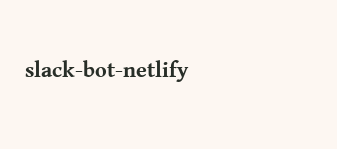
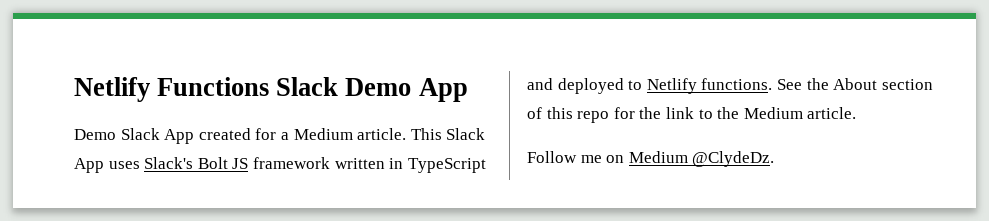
- slack-bot-netlify
+ Netlify Functions Slack Demo App
+ Demo Slack App created for a Medium article. This Slack App uses Slack's Bolt JS framework written in TypeScript and deployed to Netlify functions. See the About section of this repo for the link to the Medium article.
+ Follow me on Medium @ClydeDz.

